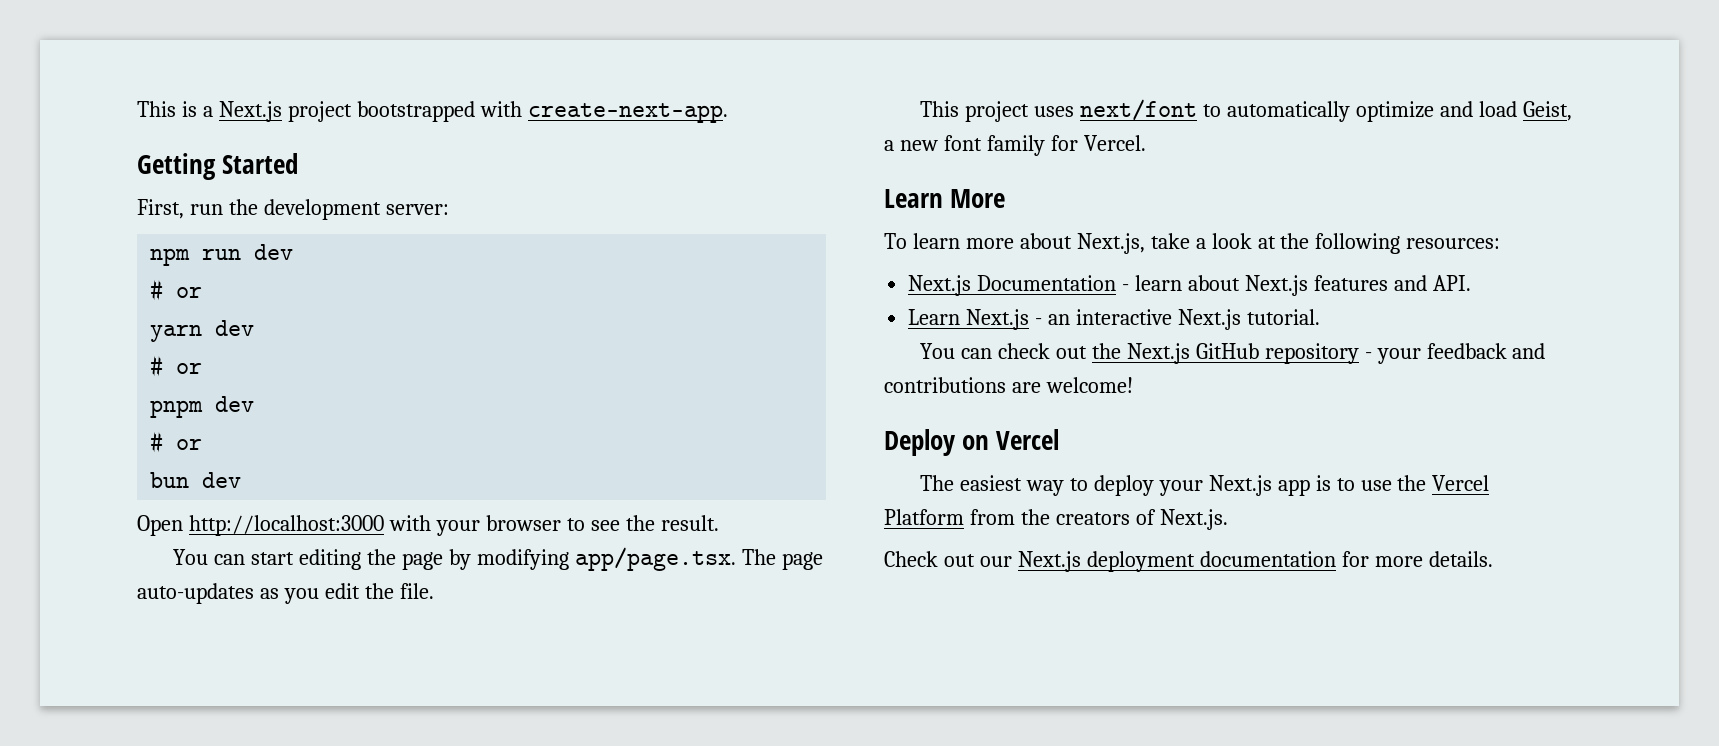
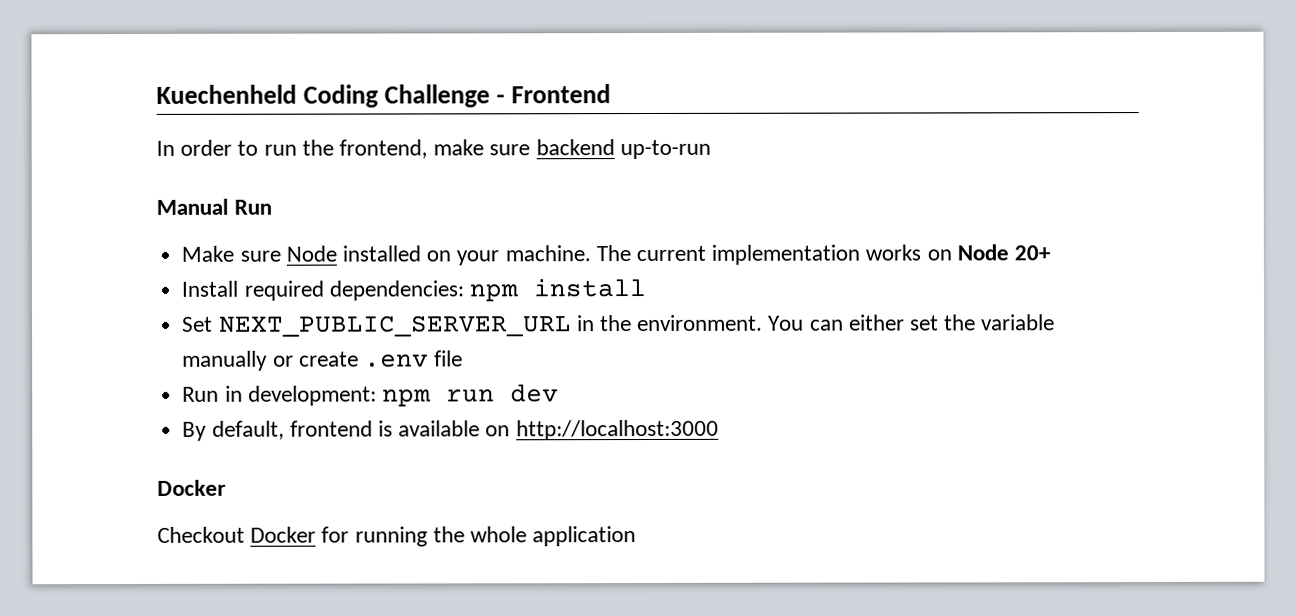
- This is a Next.js project bootstrapped with create-next-app.
- Getting Started
- First, run the development server:
- npm run dev
- # or
- yarn dev
- # or
- pnpm dev
- # or
- bun dev
- Open http://localhost:3000 with your browser to see the result.
- You can start editing the page by modifying app/page.tsx. The page auto-updates as you edit the file.
- This project uses next/font to automatically optimize and load Geist, a new font family for Vercel.
- Learn More
- To learn more about Next.js, take a look at the following resources:
- Next.js Documentation - learn about Next.js features and API.
- Learn Next.js - an interactive Next.js tutorial.
- You can check out the Next.js GitHub repository - your feedback and contributions are welcome!
- Deploy on Vercel
- The easiest way to deploy your Next.js app is to use the Vercel Platform from the creators of Next.js.
- Check out our Next.js deployment documentation for more details.
+ Kuechenheld Coding Challenge - Frontend
+ In order to run the frontend, make sure backend up-to-run
+ Manual Run
+ Make sure Node installed on your machine. The current implementation works on Node 20+
+ Install required dependencies: npm install
+ Set NEXT_PUBLIC_SERVER_URL in the environment. You can either set the variable manually or create .env file
+ Run in development: npm run dev
+ By default, frontend is available on http://localhost:3000
+ Docker
+ Checkout Docker for running the whole application

